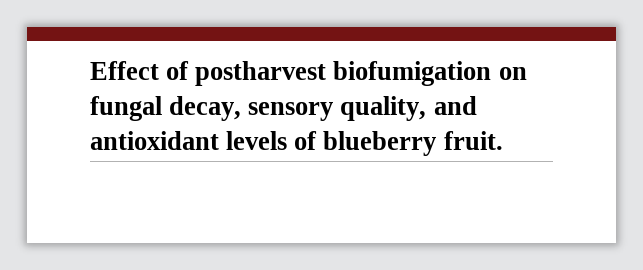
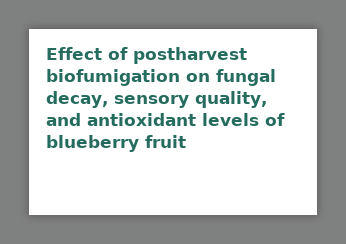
- Effect of postharvest biofumigation on fungal decay, sensory quality, and antioxidant levels of blueberry fruit.
+ Effect of postharvest biofumigation on fungal decay, sensory quality, and antioxidant levels of blueberry fruit

